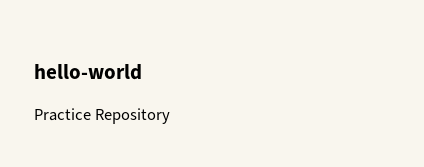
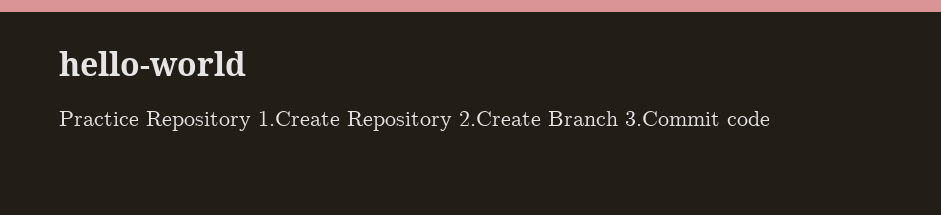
- Practice Repository
+ Practice Repository 1.Create Repository 2.Create Branch 3.Commit code

